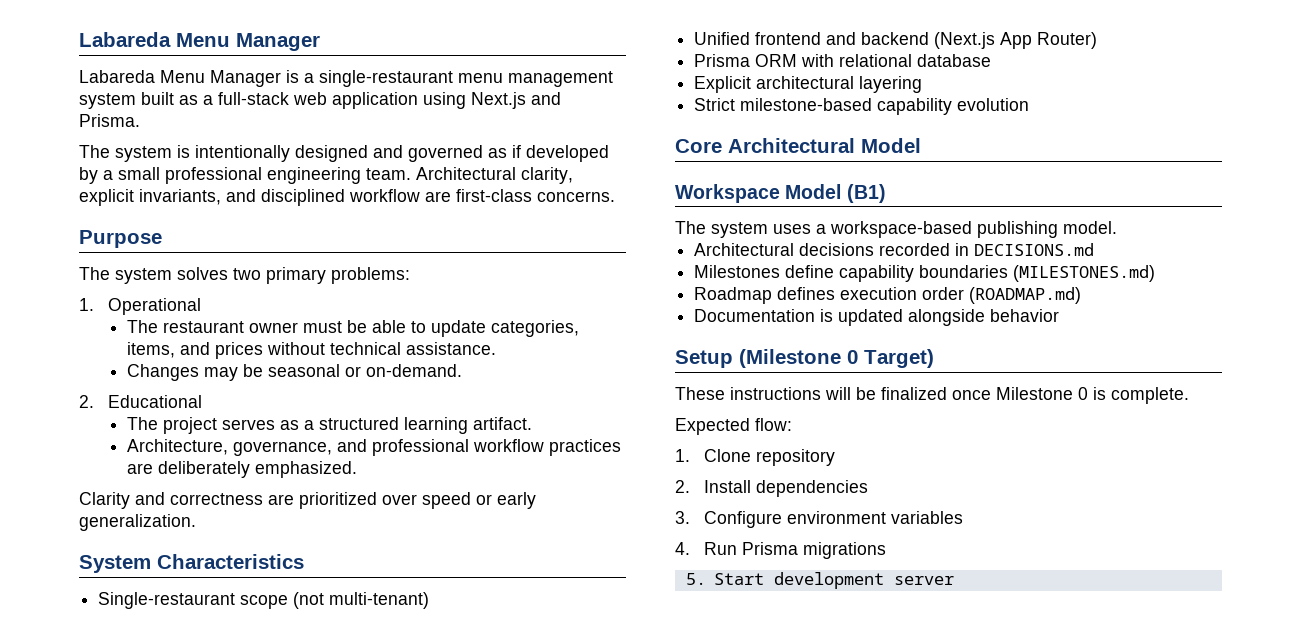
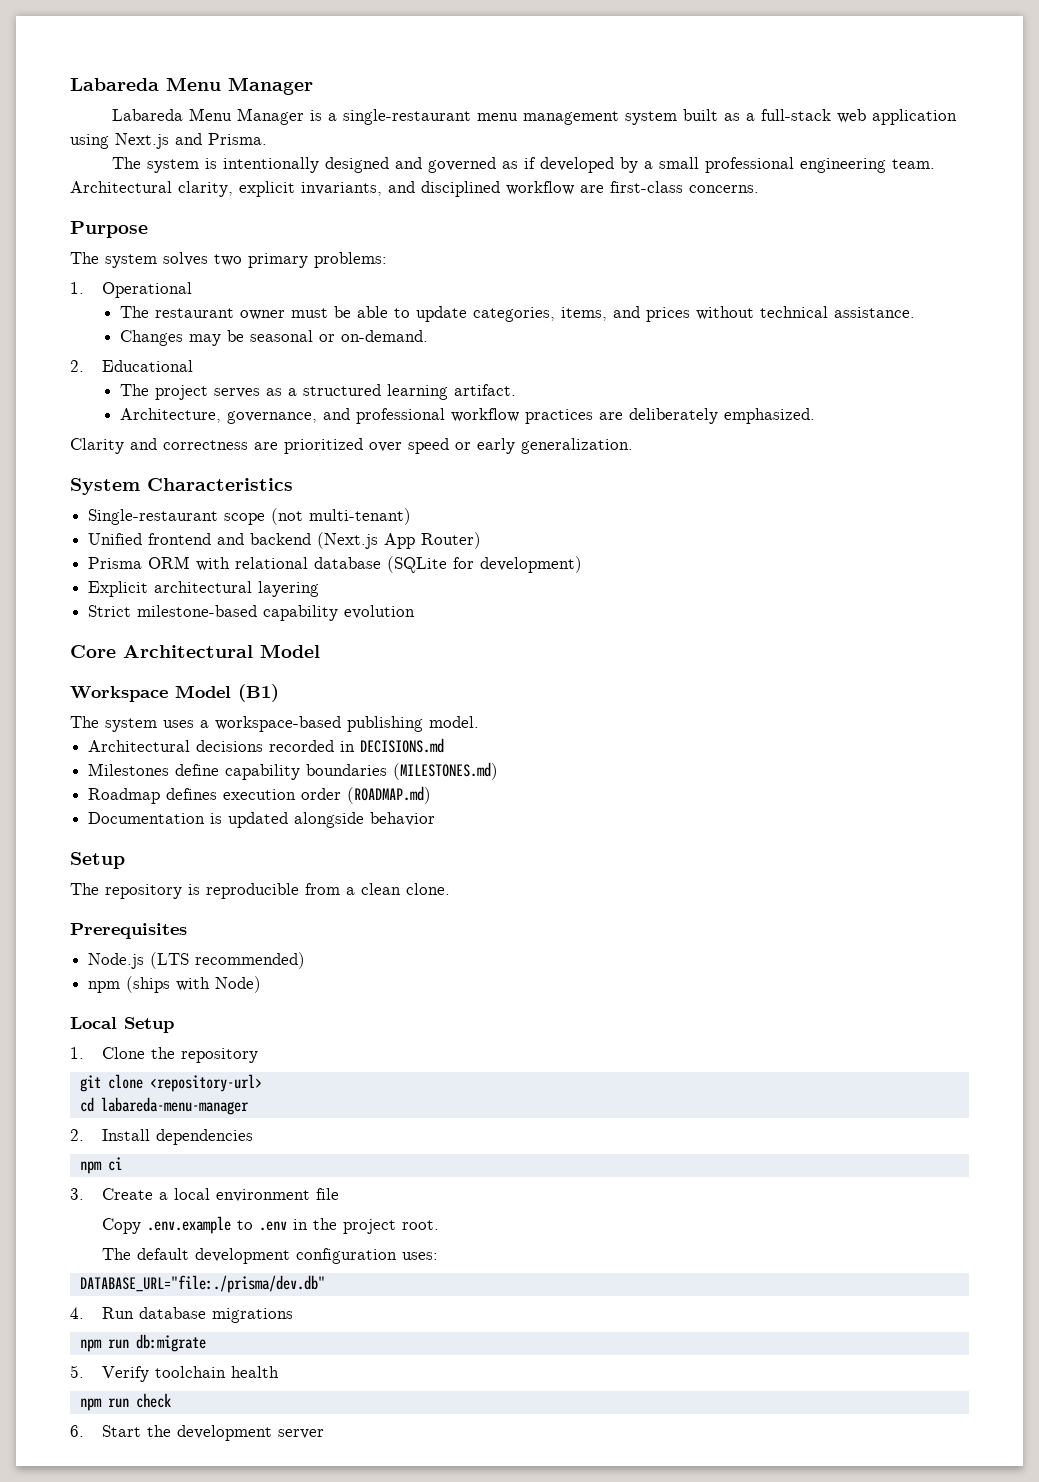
- Prisma ORM with relational database
+ Prisma ORM with relational database (SQLite for development)
  Documentation is updated alongside behavior
- Setup (Milestone 0 Target)
- These instructions will be finalized once Milestone 0 is complete.
- Expected flow:
+ Setup
+ The repository is reproducible from a clean clone.
+ Prerequisites
+ Node.js (LTS recommended)
+ npm (ships with Node)
+ Local Setup
- 1. Clone repository
+ 1. Clone the repository
+ git clone <repository-url>
+ cd labareda-menu-manager
+ npm ci
- 3. Configure environment variables
+ 3. Create a local environment file
+ Copy .env.example to .env in the project root.
+ The default development configuration uses:
+ DATABASE_URL="file:./prisma/dev.db"
- 4. Run Prisma migrations
+ 4. Run database migrations
- 5. Start development server
+ npm run db:migrate
+ 5. Verify toolchain health
+ npm run check
+ 6. Start the development server

